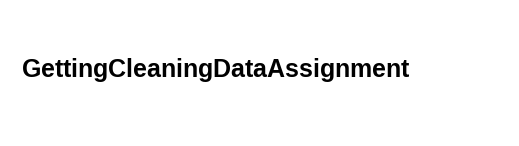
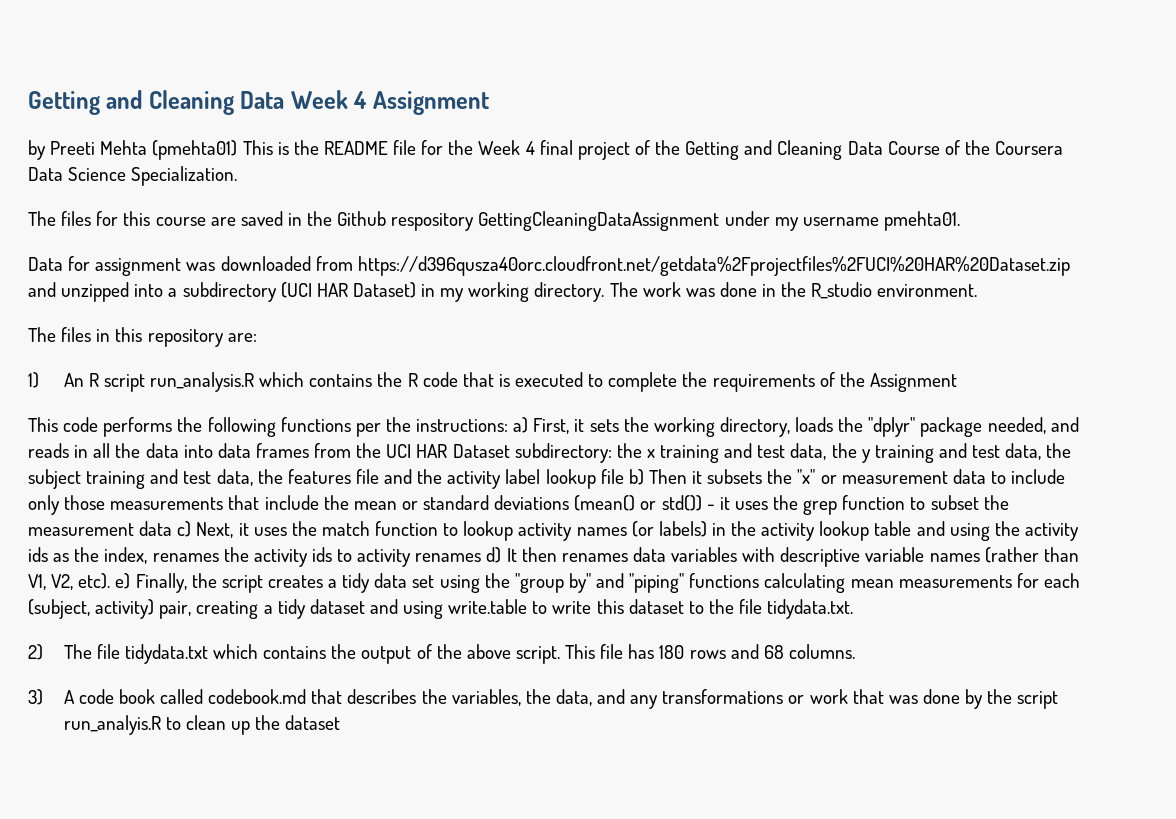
- GettingCleaningDataAssignment
+ Getting and Cleaning Data Week 4 Assignment
+ by Preeti Mehta (pmehta01) This is the README file for the Week 4 final project of the Getting and Cleaning Data Course of the Coursera Data Science Specialization.
+ The files for this course are saved in the Github respository GettingCleaningDataAssignment under my username pmehta01.
+ Data for assignment was downloaded from https://d396qusza40orc.cloudfront.net/getdata%2Fprojectfiles%2FUCI%20HAR%20Dataset.zip and unzipped into a subdirectory (UCI HAR Dataset) in my working directory. The work was done in the R_studio environment.
+ The files in this repository are:
+ 1) An R script run_analysis.R which contains the R code that is executed to complete the requirements of the Assignment
+ This code performs the following functions per the instructions: a) First, it sets the working directory, loads the "dplyr" package needed, and reads in all the data into data frames from the UCI HAR Dataset subdirectory: the x training and test data, the y training and test data, the subject training and test data, the features file and the activity label lookup file b) Then it subsets the "x" or measurement data to include only those measurements that include the mean or standard deviations (mean() or std()) - it uses the grep function to subset the measurement data c) Next, it uses the match function to lookup activity names (or labels) in the activity lookup table and using the activity ids as the index, renames the activity ids to activity renames d) It then renames data variables with descriptive variable names (rather than V1, V2, etc). e) Finally, the script creates a tidy data set using the "group by" and "piping" functions calculating mean measurements for each (subject, activity) pair, creating a tidy dataset and using write.table to write this dataset to the file tidydata.txt.
+ 2) The file tidydata.txt which contains the output of the above script. This file has 180 rows and 68 columns.
+ 3) A code book called codebook.md that describes the variables, the data, and any transformations or work that was done by the script run_analyis.R to clean up the dataset

